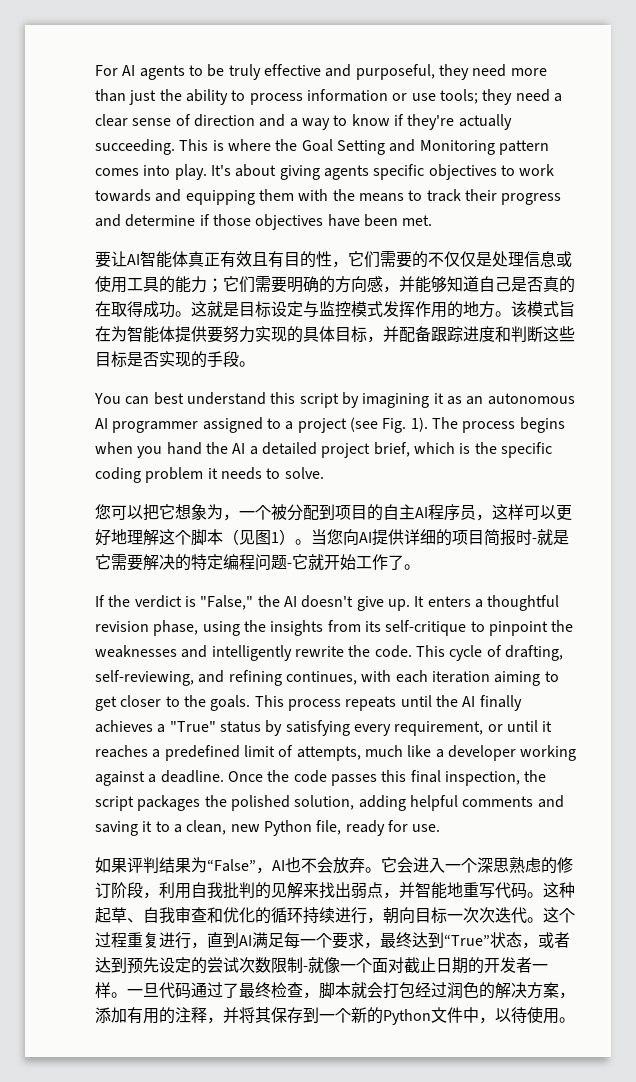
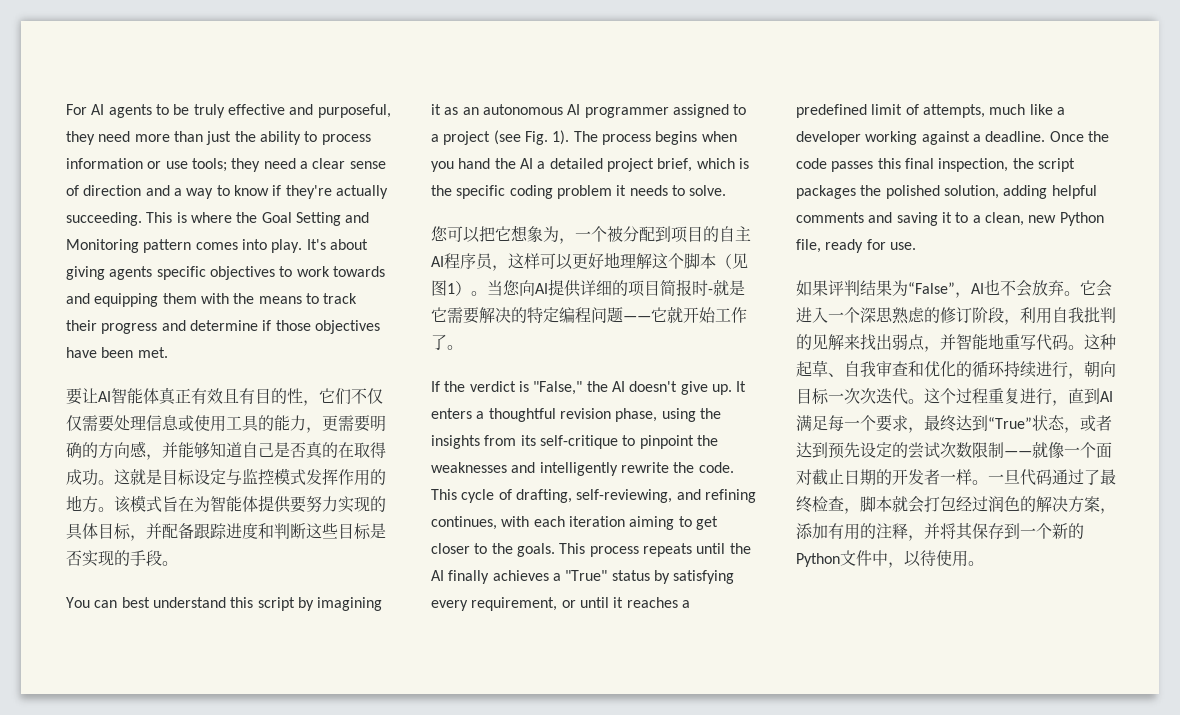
- 要让AI智能体真正有效且有目的性，它们需要的不仅仅是处理信息或使用工具的能力；它们需要明确的方向感，并能够知道自己是否真的在取得成功。
+ 要让AI智能体真正有效且有目的性，它们不仅仅需要处理信息或使用工具的能力，更需要明确的方向感，并能够知道自己是否真的在取得成功。
- 当您向AI提供详细的项目简报时-就是它需要解决的特定编程问题-它就开始工作了。
+ 当您向AI提供详细的项目简报时-就是它需要解决的特定编程问题——它就开始工作了。
- 这个过程重复进行，直到AI满足每一个要求，最终达到“True”状态，或者达到预先设定的尝试次数限制-就像一个面对截止日期的开发者一样。
+ 这个过程重复进行，直到AI满足每一个要求，最终达到“True”状态，或者达到预先设定的尝试次数限制——就像一个面对截止日期的开发者一样。

